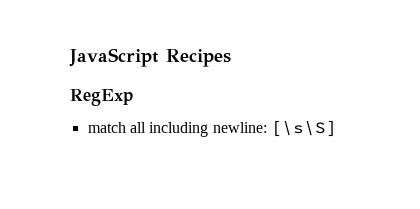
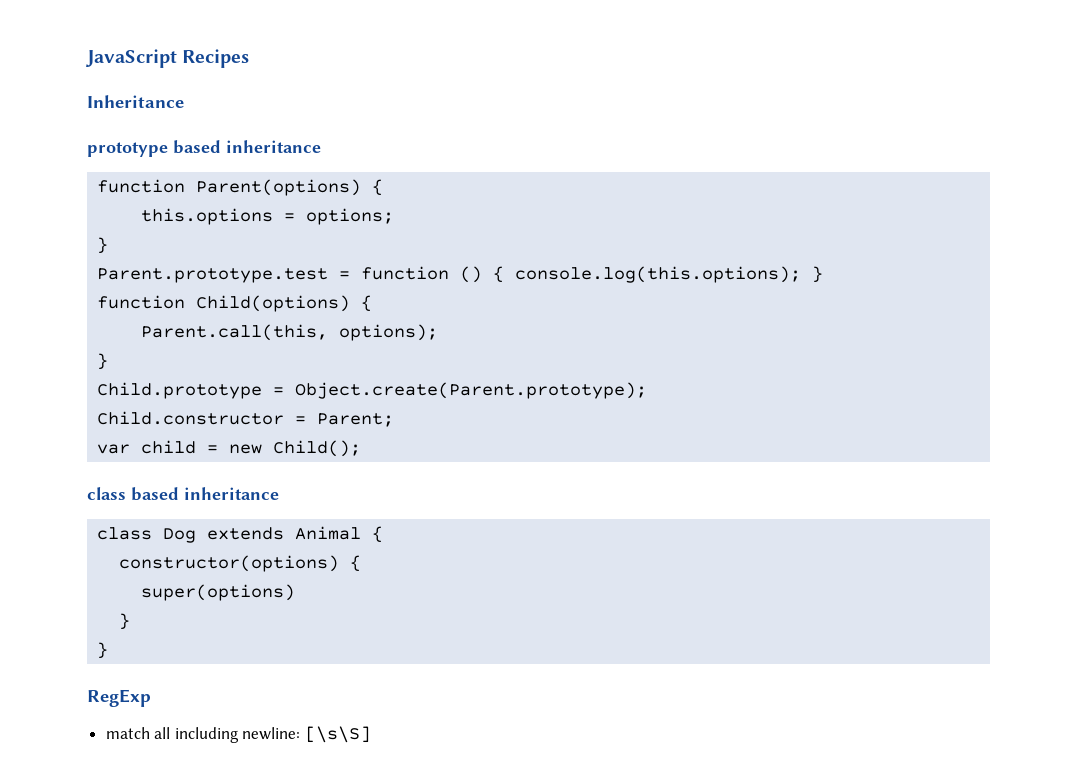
+ Inheritance
+ prototype based inheritance
+ function Parent(options) {
+ this.options = options;
+ }
+ Parent.prototype.test = function () { console.log(this.options); }
+ function Child(options) {
+ Parent.call(this, options);
+ }
+ Child.prototype = Object.create(Parent.prototype);
+ Child.constructor = Parent;
+ var child = new Child();
+ class based inheritance
+ class Dog extends Animal {
+ constructor(options) {
+ super(options)
+ }
+ }

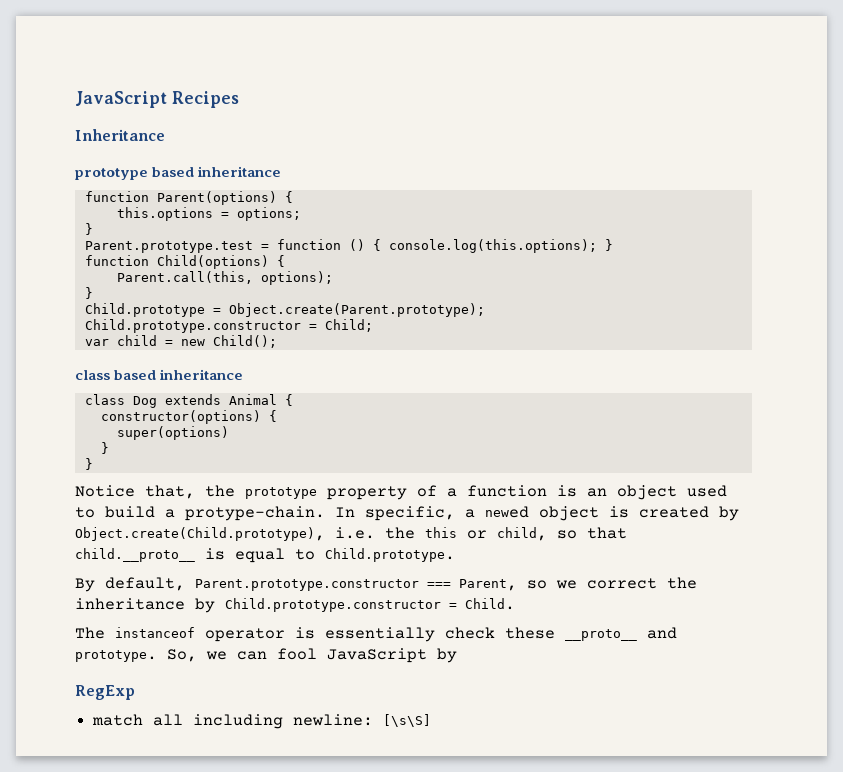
- Child.constructor = Parent;
+ Child.prototype.constructor = Child;
+ Notice that, the prototype property of a function is an object used to build a protype-chain. In specific, a newed object is created by Object.create(Child.prototype), i.e. the this or child, so that child.__proto__ is equal to Child.prototype.
+ By default, Parent.prototype.constructor === Parent, so we correct the inheritance by Child.prototype.constructor = Child.
+ The instanceof operator is essentially check these __proto__ and prototype. So, we can fool JavaScript by

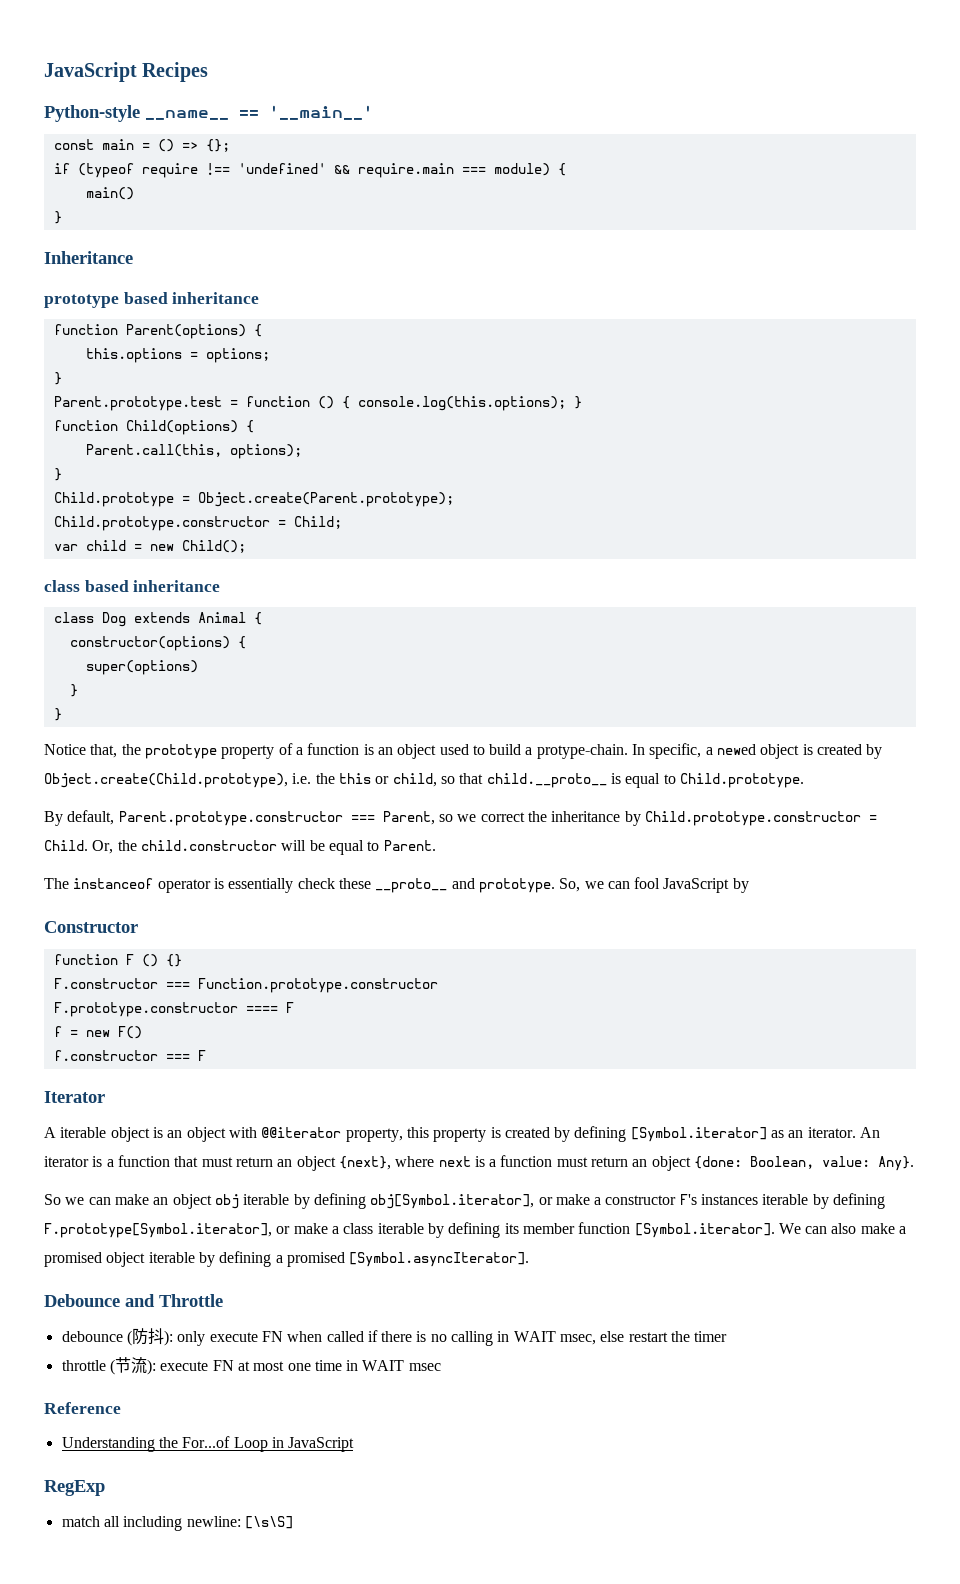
+ Python-style __name__ == '__main__'
+ const main = () => {};
+ if (typeof require !== 'undefined' && require.main === module) {
+ main()
+ }
+ Or, the child.constructor will be equal to Parent.
+ Constructor
+ function F () {}
+ F.constructor === Function.prototype.constructor
+ F.prototype.constructor ==== F
+ f = new F()
+ f.constructor === F
+ Iterator
+ A iterable object is an object with @@iterator property, this property is created by defining [Symbol.iterator] as an iterator. An iterator is a function that must return an object {next}, where next is a function must return an object {done: Boolean, value: Any}.
+ So we can make an object obj iterable by defining obj[Symbol.iterator], or make a constructor F's instances iterable by defining F.prototype[Symbol.iterator], or make a class iterable by defining its member function [Symbol.iterator]. We can also make a promised object iterable by defining a promised [Symbol.asyncIterator].
+ Debounce and Throttle
+ debounce (防抖): only execute FN when called if there is no calling in WAIT msec, else restart the timer
+ throttle (节流): execute FN at most one time in WAIT msec
+ Reference
+ Understanding the For...of Loop in JavaScript

